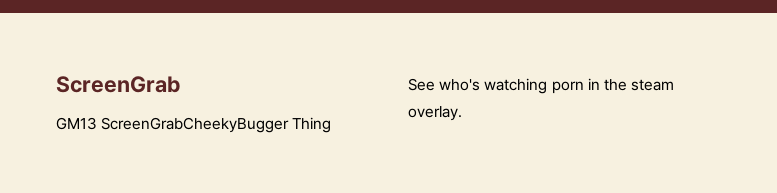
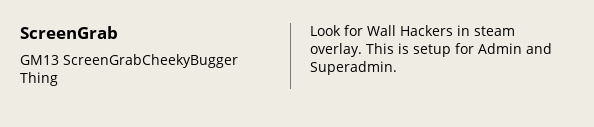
- See who's watching porn in the steam overlay.
+ Look for Wall Hackers in steam overlay. This is setup for Admin and Superadmin.

